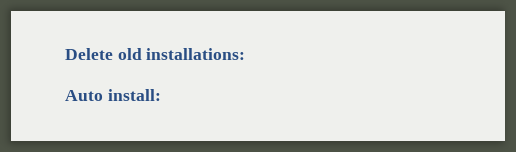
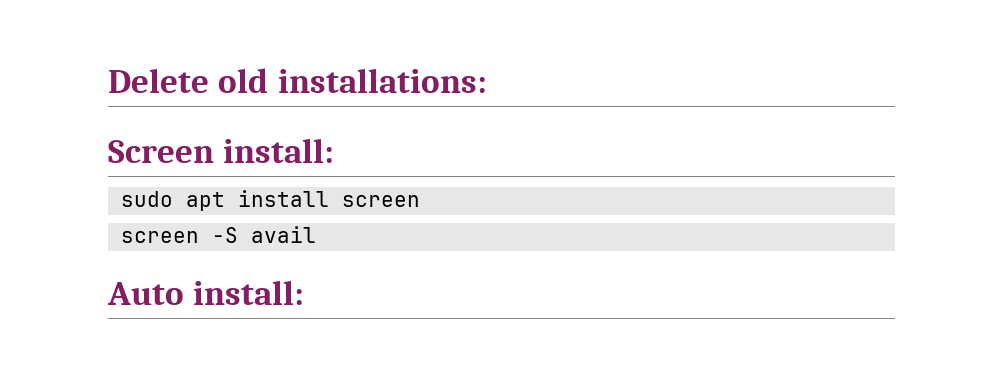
+ Screen install:
+ sudo apt install screen
+ screen -S avail

